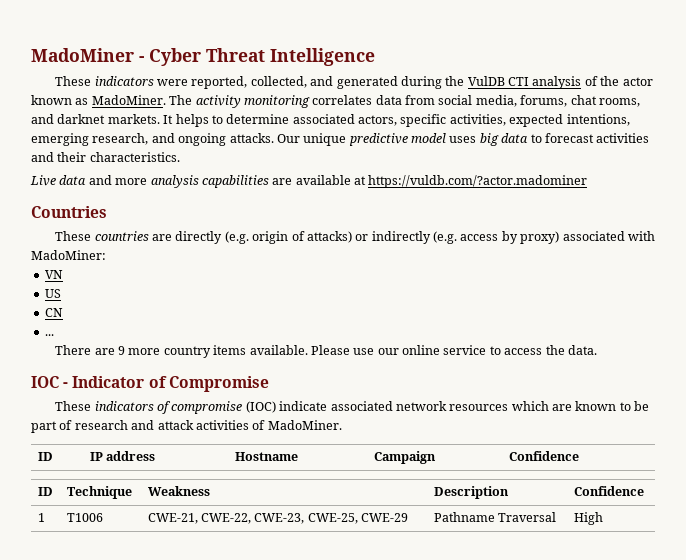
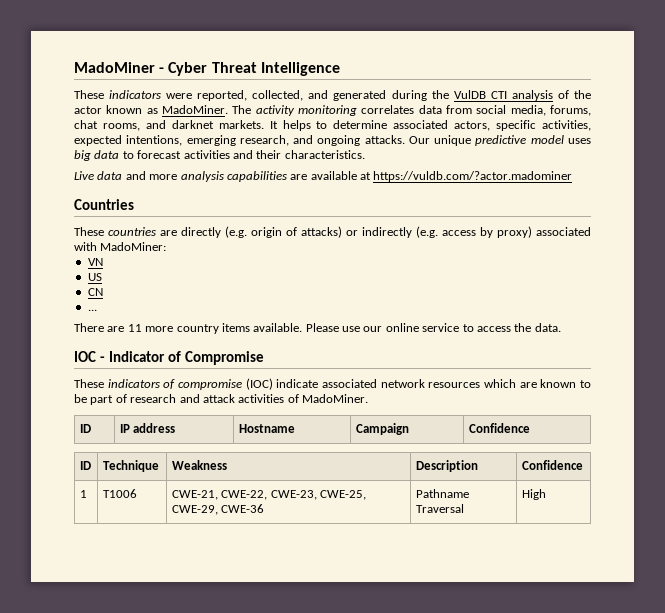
- There are 9 more country items available.
+ There are 11 more country items available.
- 1 | T1006 | CWE-21, CWE-22, CWE-23, CWE-25, CWE-29 | Pathname Traversal | High
+ 1 | T1006 | CWE-21, CWE-22, CWE-23, CWE-25, CWE-29, CWE-36 | Pathname Traversal | High

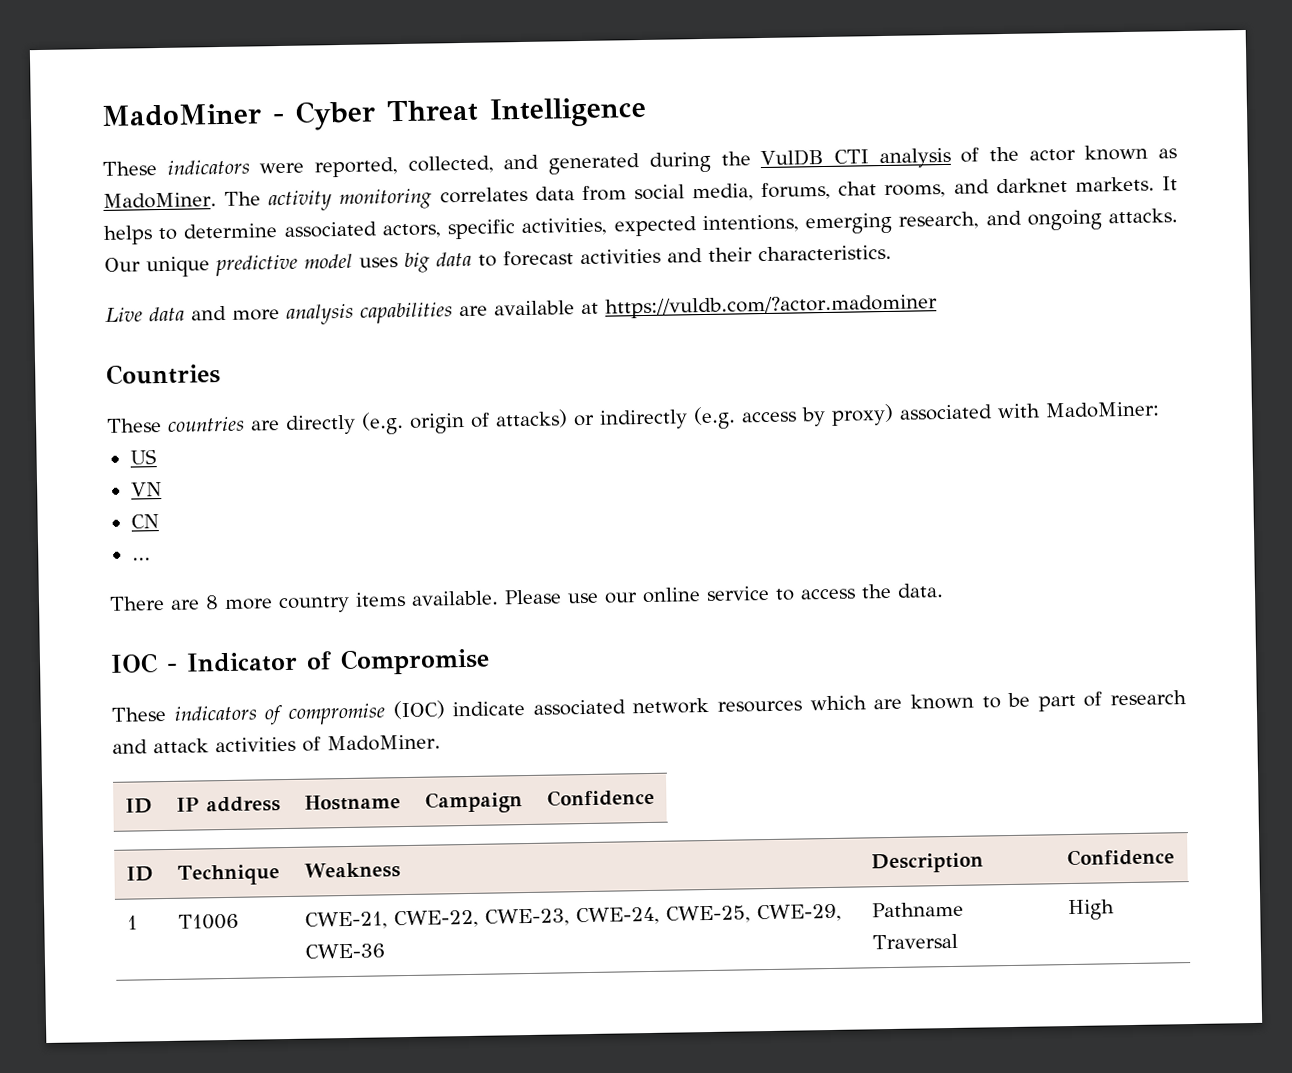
+ US
- US
- There are 11 more country items available.
+ There are 8 more country items available.
- 1 | T1006 | CWE-21, CWE-22, CWE-23, CWE-25, CWE-29, CWE-36 | Pathname Traversal | High
+ 1 | T1006 | CWE-21, CWE-22, CWE-23, CWE-24, CWE-25, CWE-29, CWE-36 | Pathname Traversal | High

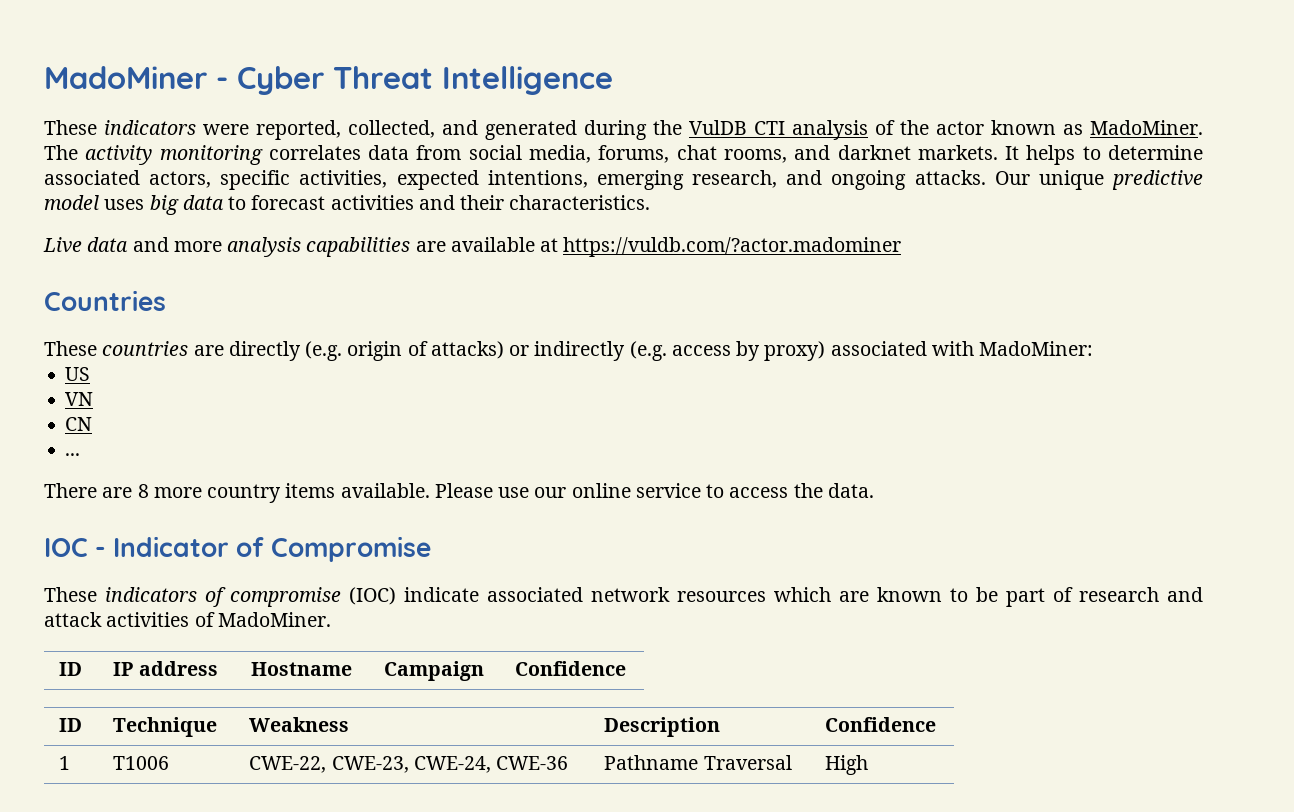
- 1 | T1006 | CWE-21, CWE-22, CWE-23, CWE-24, CWE-25, CWE-29, CWE-36 | Pathname Traversal | High
+ 1 | T1006 | CWE-22, CWE-23, CWE-24, CWE-36 | Pathname Traversal | High

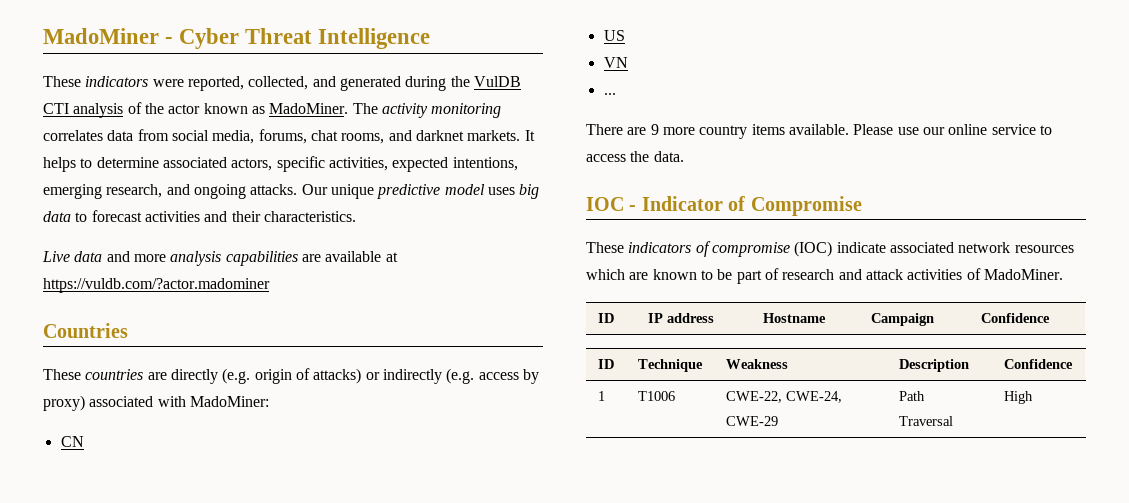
+ CN
- CN
- There are 8 more country items available.
+ There are 9 more country items available.
- 1 | T1006 | CWE-22, CWE-23, CWE-24, CWE-36 | Pathname Traversal | High
+ 1 | T1006 | CWE-22, CWE-24, CWE-29 | Path Traversal | High

